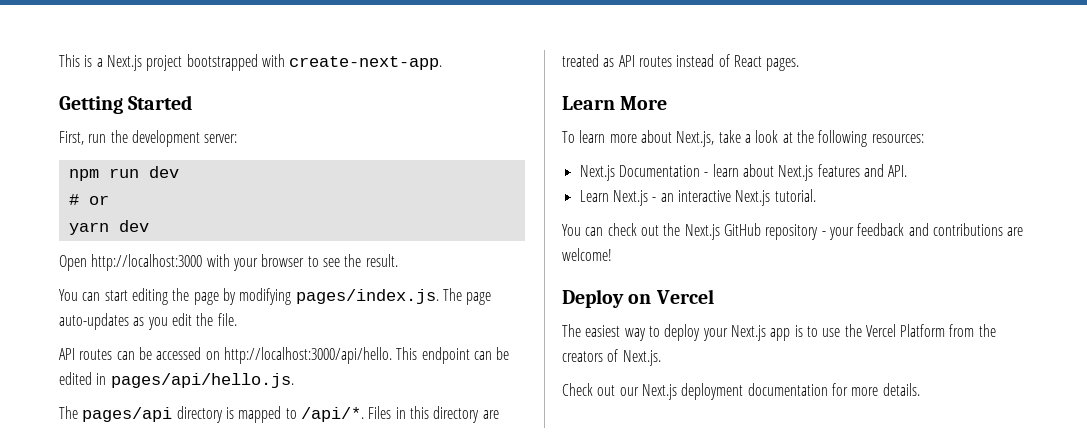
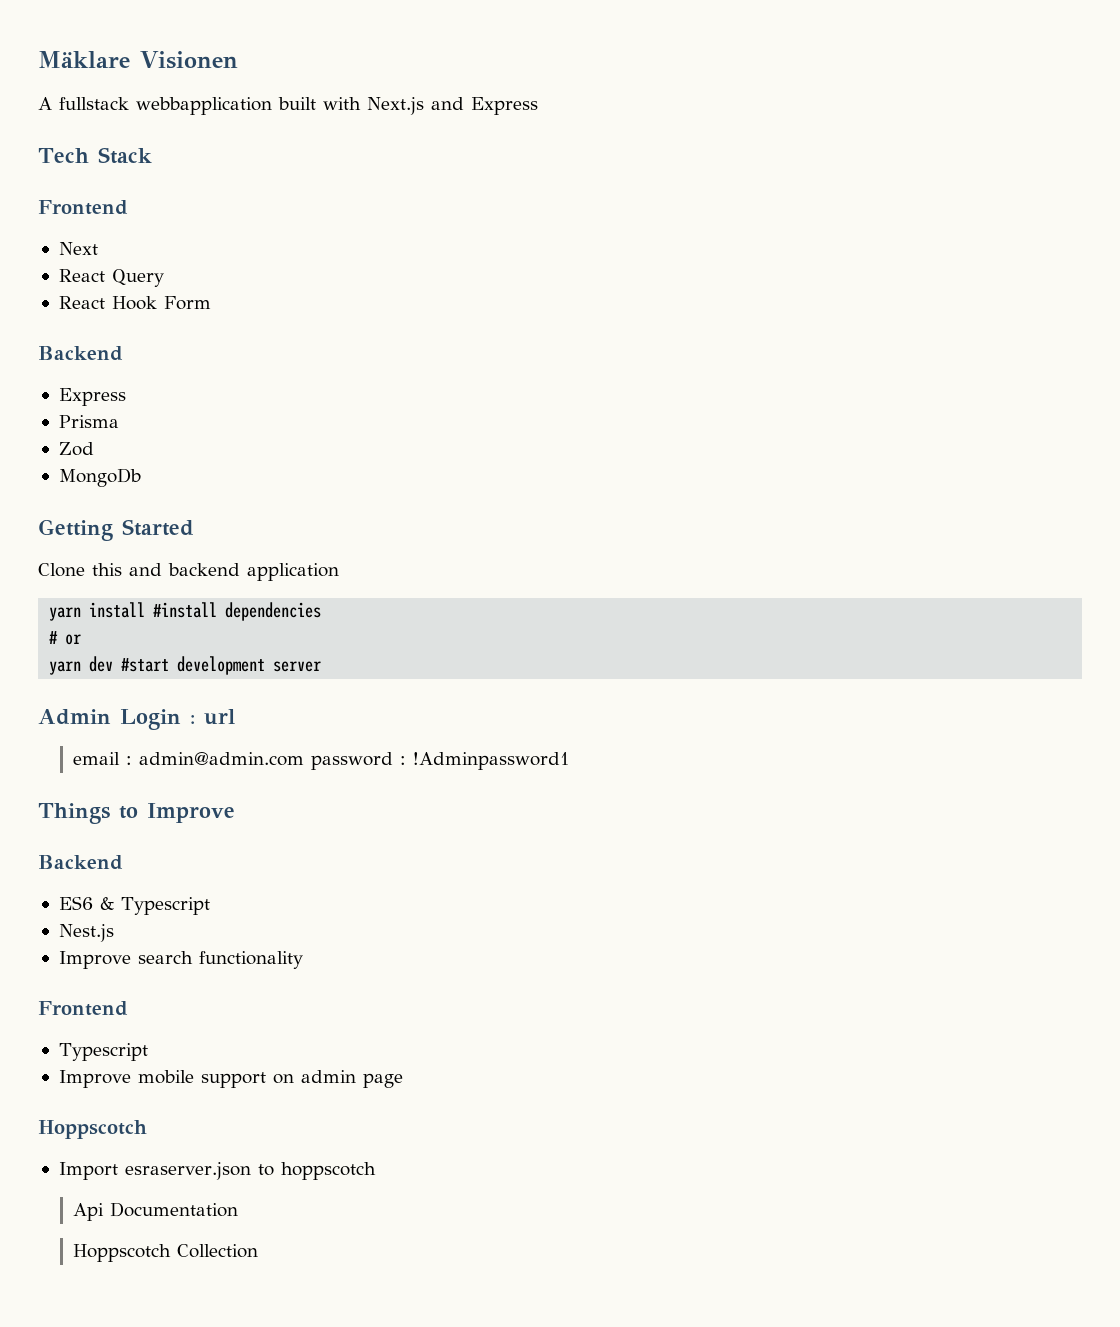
- This is a Next.js project bootstrapped with create-next-app.
+ Mäklare Visionen
+ A fullstack webbapplication built with Next.js and Express
+ Tech Stack
+ Frontend
+ Next
+ React Query
+ React Hook Form
+ Backend
+ Express
+ Prisma
+ Zod
+ MongoDb
  Getting Started
- First, run the development server:
- npm run dev
+ Clone this and backend application
+ yarn install #install dependencies
  # or
- yarn dev
- Open http://localhost:3000 with your browser to see the result.
- You can start editing the page by modifying pages/index.js. The page auto-updates as you edit the file.
- API routes can be accessed on http://localhost:3000/api/hello. This endpoint can be edited in pages/api/hello.js.
- The pages/api directory is mapped to /api/*. Files in this directory are treated as API routes instead of React pages.
- Learn More
- To learn more about Next.js, take a look at the following resources:
- Next.js Documentation - learn about Next.js features and API.
- Learn Next.js - an interactive Next.js tutorial.
- You can check out the Next.js GitHub repository - your feedback and contributions are welcome!
- Deploy on Vercel
- The easiest way to deploy your Next.js app is to use the Vercel Platform from the creators of Next.js.
- Check out our Next.js deployment documentation for more details.
+ yarn dev #start development server
+ Admin Login : url
+ email : admin@admin.com password : !Adminpassword1
+ Things to Improve
+ Backend
+ ES6 & Typescript
+ Nest.js
+ Improve search functionality
+ Frontend
+ Typescript
+ Improve mobile support on admin page
+ Hoppscotch
+ Import esraserver.json to hoppscotch
+ Api Documentation
+ Hoppscotch Collection

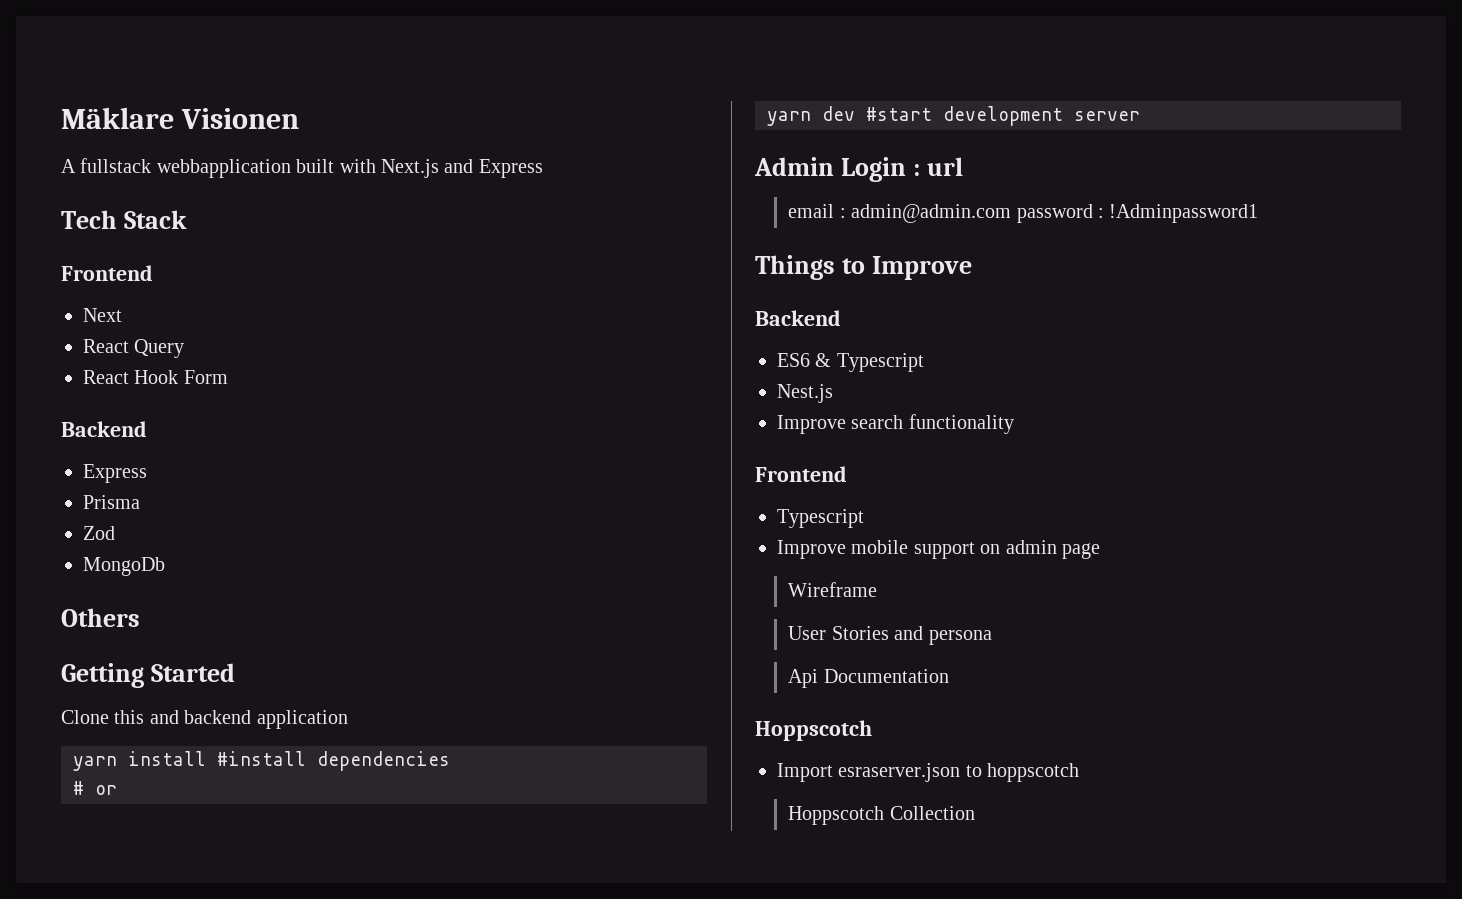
+ Others
+ Wireframe
+ User Stories and persona
+ Api Documentation
- Api Documentation

